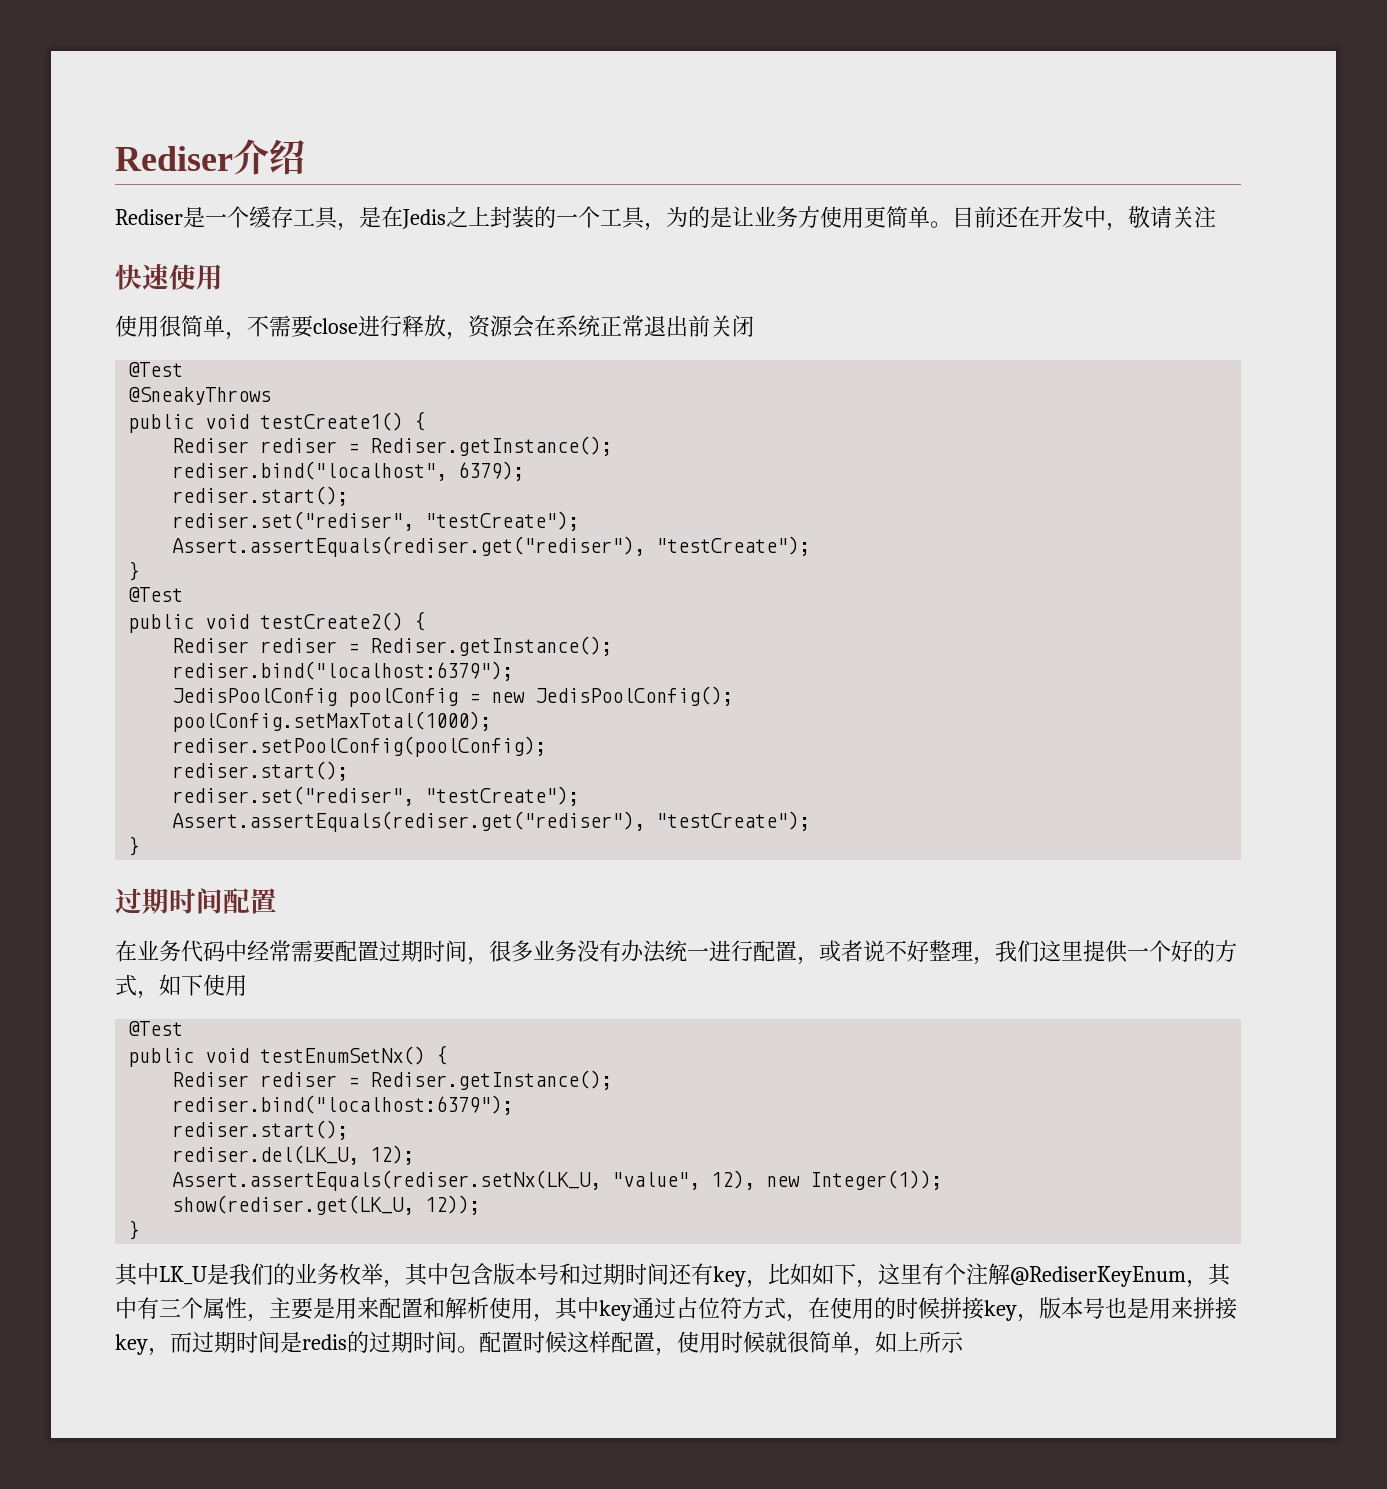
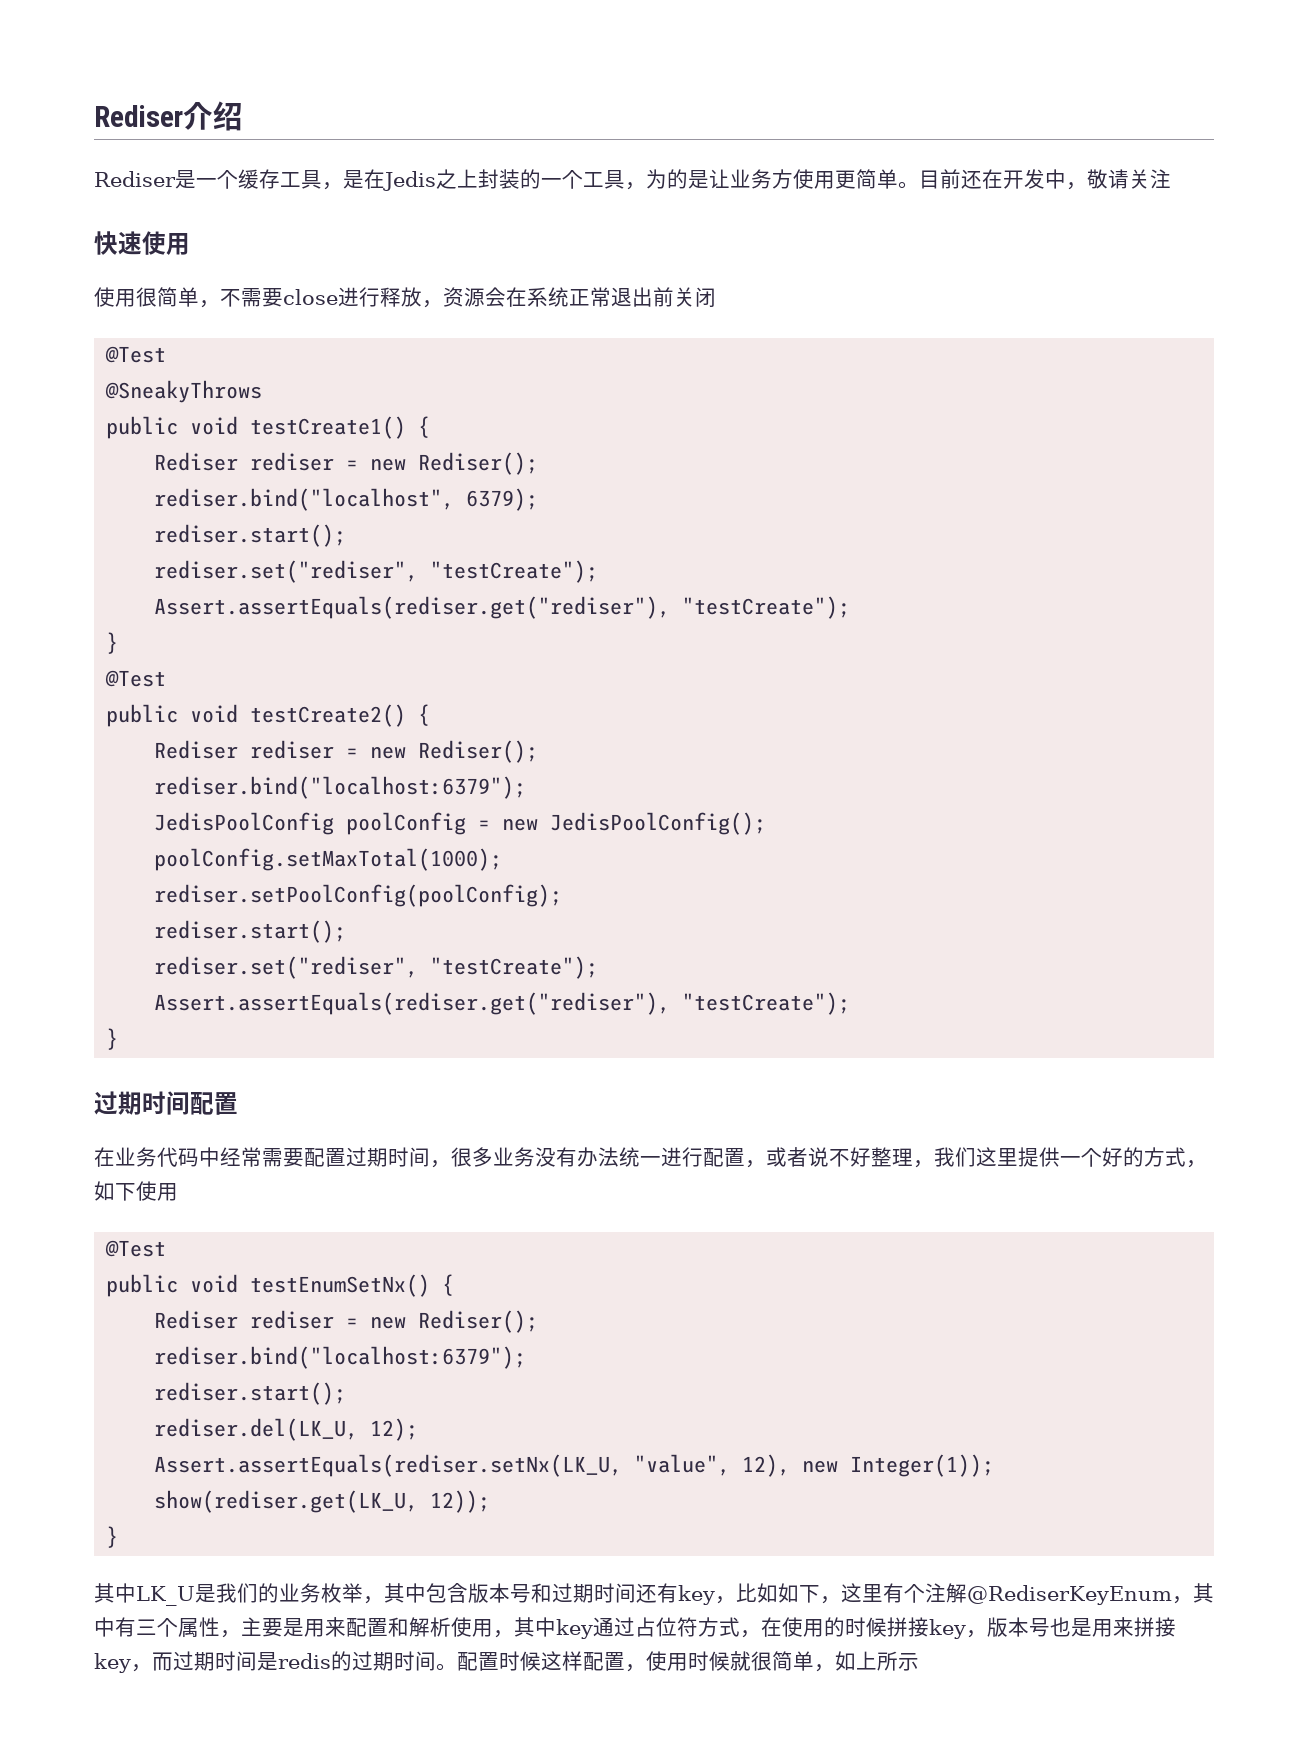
  public void testCreate1() {
- Rediser rediser = Rediser.getInstance();
+ Rediser rediser = new Rediser();
  public void testCreate2() {
- Rediser rediser = Rediser.getInstance();
+ Rediser rediser = new Rediser();
  public void testEnumSetNx() {
- Rediser rediser = Rediser.getInstance();
+ Rediser rediser = new Rediser();

